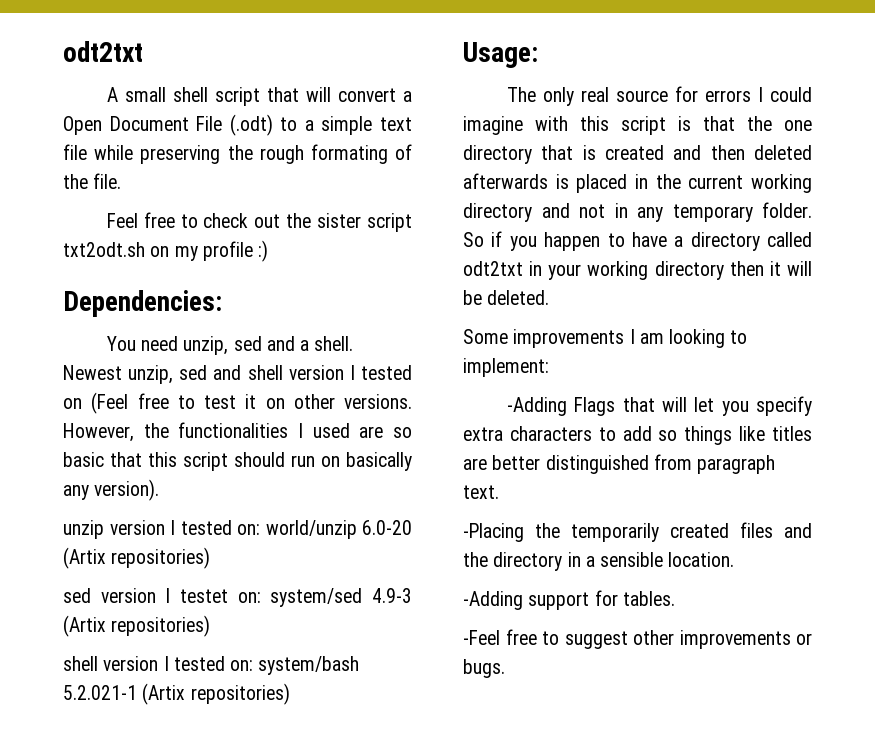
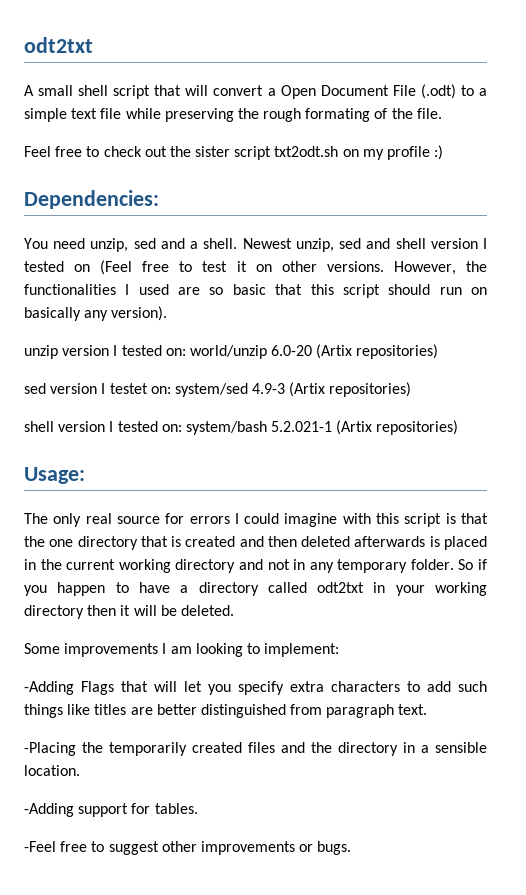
- -Adding Flags that will let you specify extra characters to add so things like titles are better distinguished from paragraph text.
+ -Adding Flags that will let you specify extra characters to add such things like titles are better distinguished from paragraph text.

